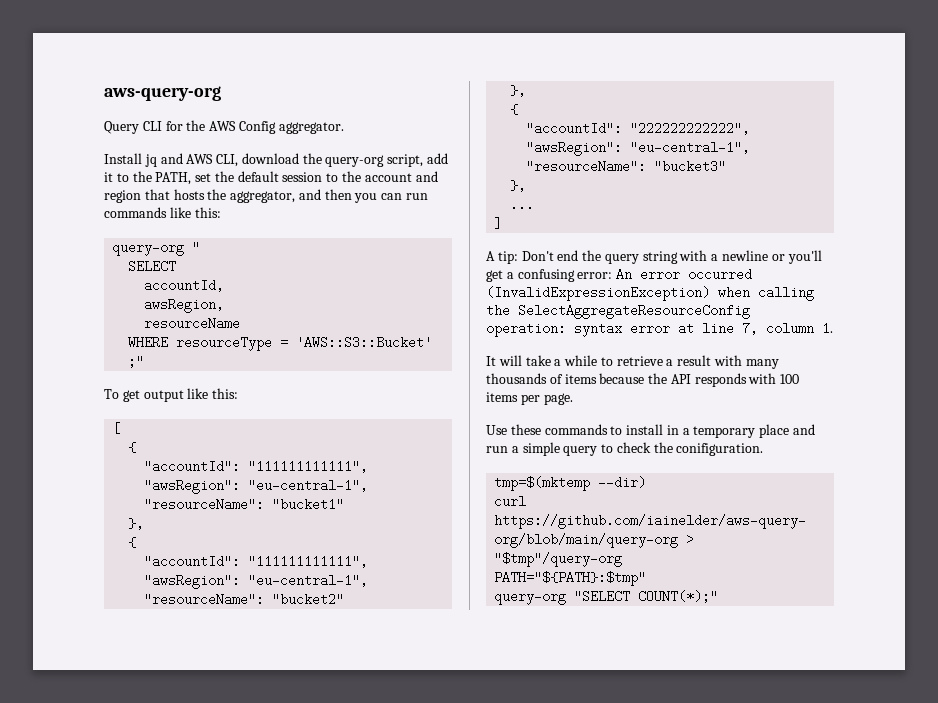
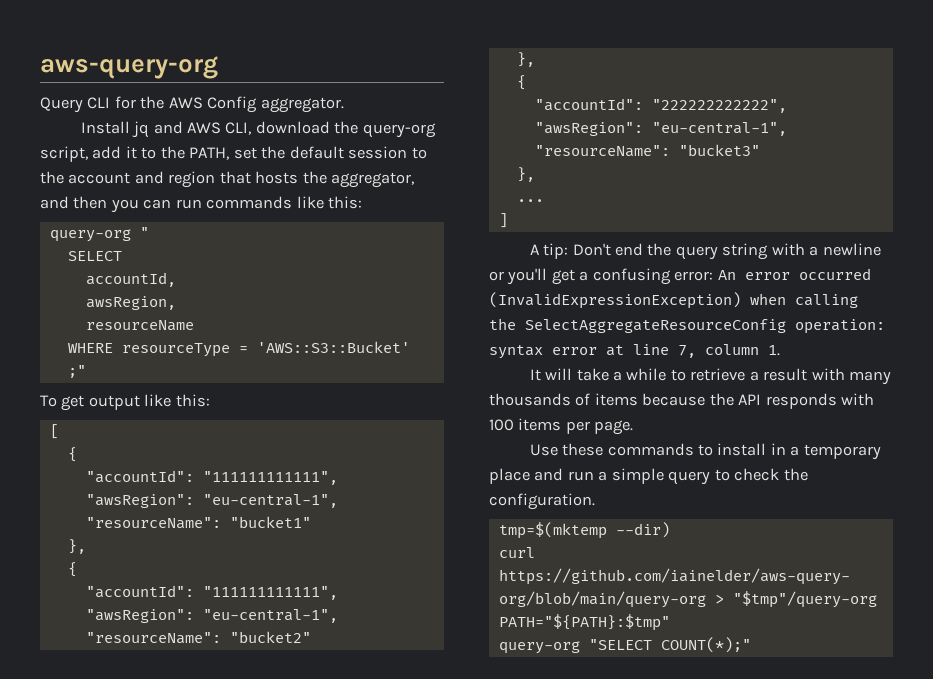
- Use these commands to install in a temporary place and run a simple query to check the conifiguration.
+ Use these commands to install in a temporary place and run a simple query to check the configuration.

